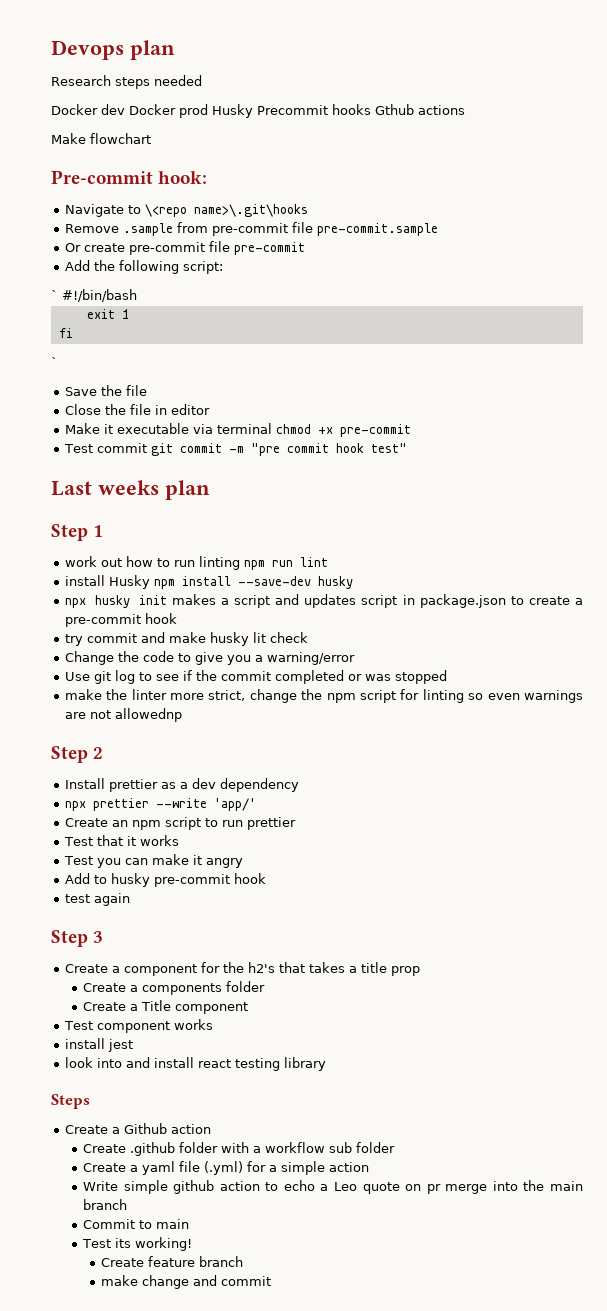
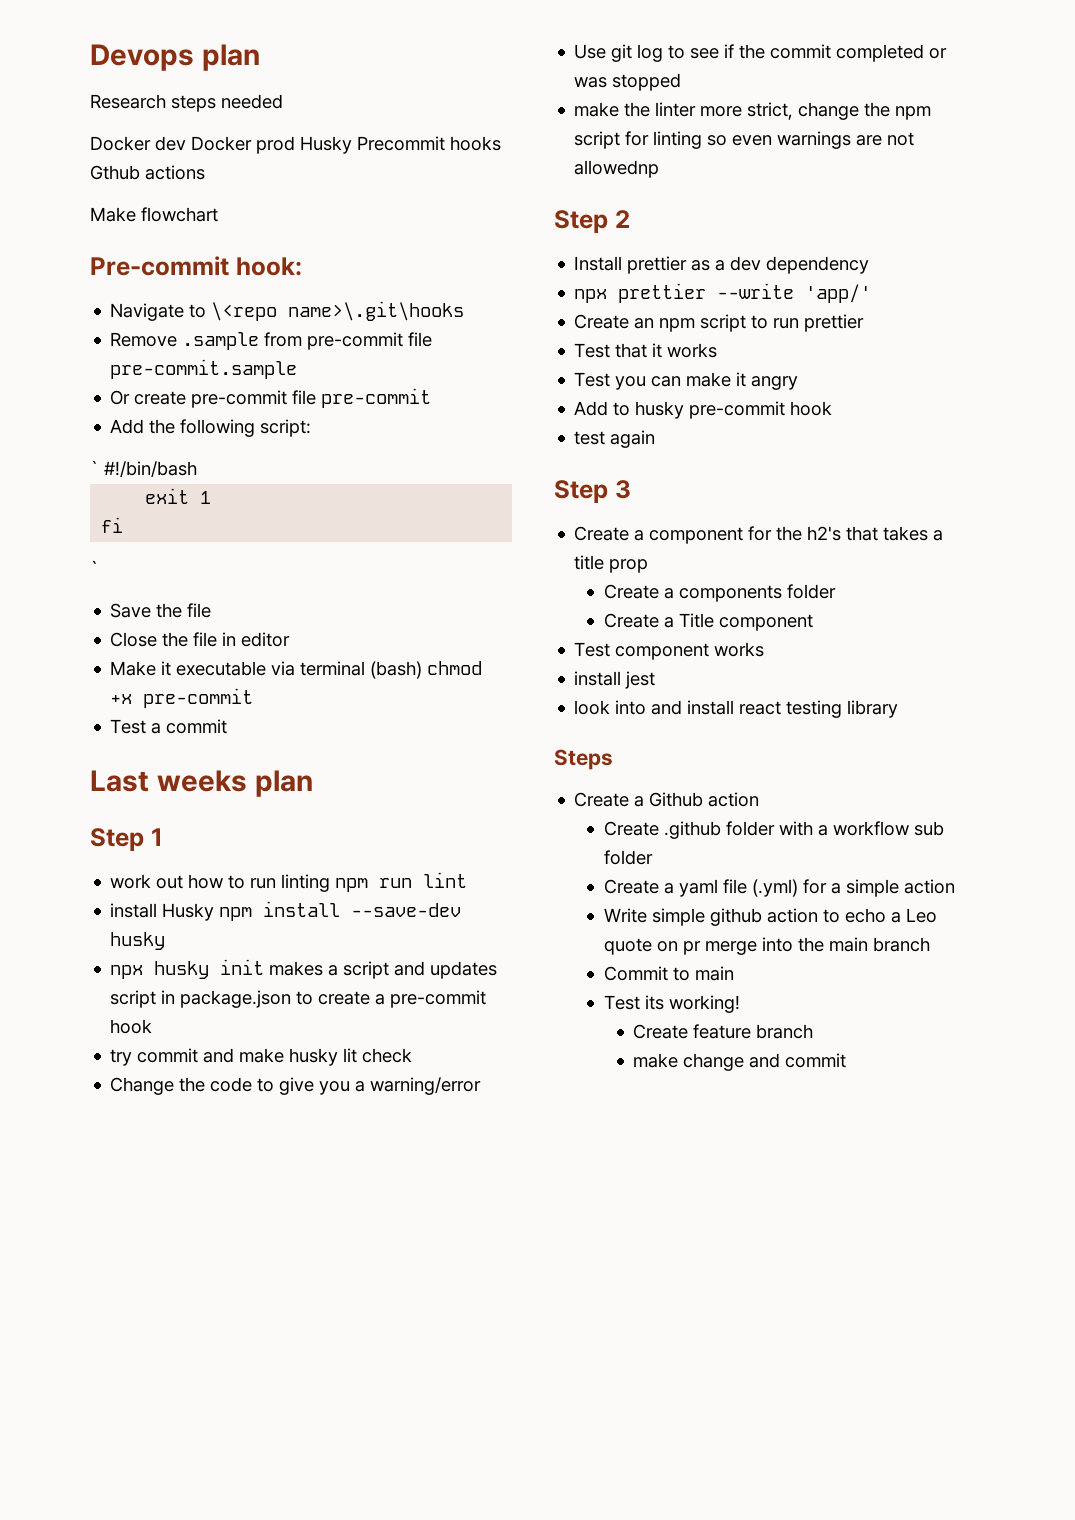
- Make it executable via terminal chmod +x pre-commit
+ Make it executable via terminal (bash) chmod +x pre-commit
- Test commit git commit -m "pre commit hook test"
+ Test a commit

